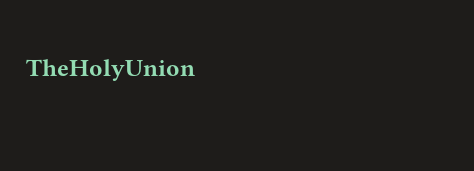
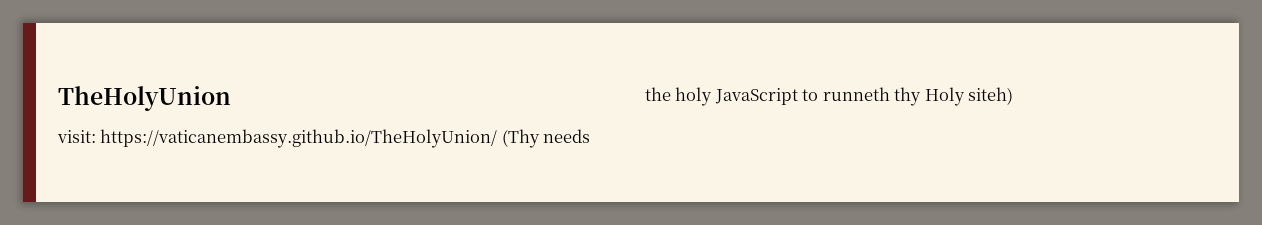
+ visit: https://vaticanembassy.github.io/TheHolyUnion/ (Thy needs the holy JavaScript to runneth thy Holy siteh)

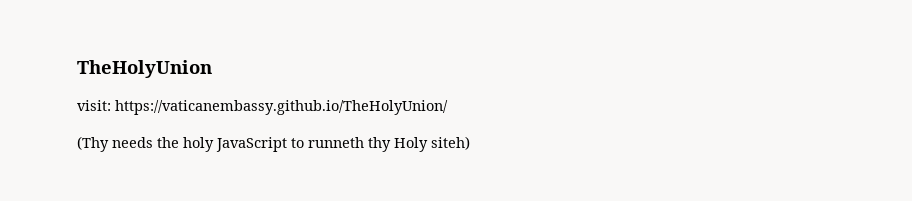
- visit: https://vaticanembassy.github.io/TheHolyUnion/ (Thy needs the holy JavaScript to runneth thy Holy siteh)
+ visit: https://vaticanembassy.github.io/TheHolyUnion/
+ (Thy needs the holy JavaScript to runneth thy Holy siteh)

